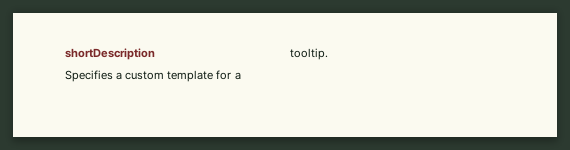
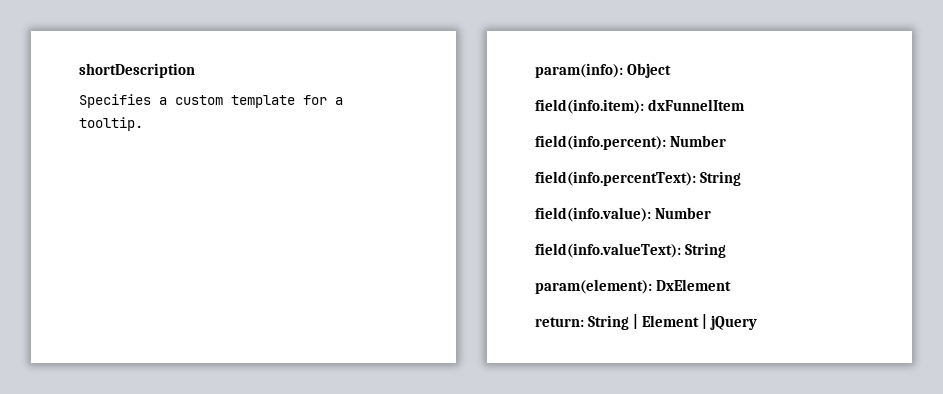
+ param(info): Object
+ field(info.item): dxFunnelItem
+ field(info.percent): Number
+ field(info.percentText): String
+ field(info.value): Number
+ field(info.valueText): String
+ param(element): DxElement
+ return: String | Element | jQuery

